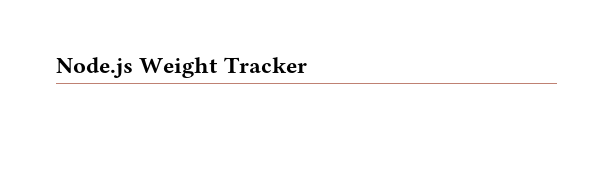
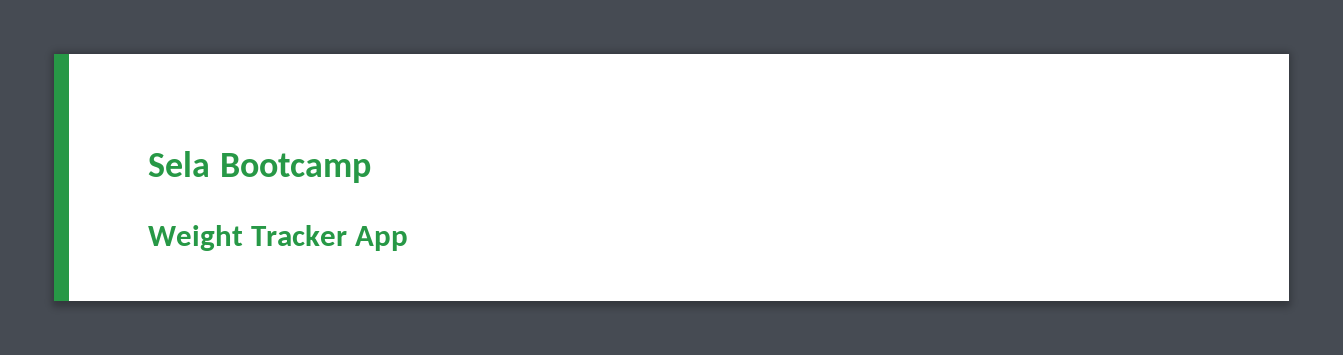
- Node.js Weight Tracker
+ Sela Bootcamp
+ Weight Tracker App

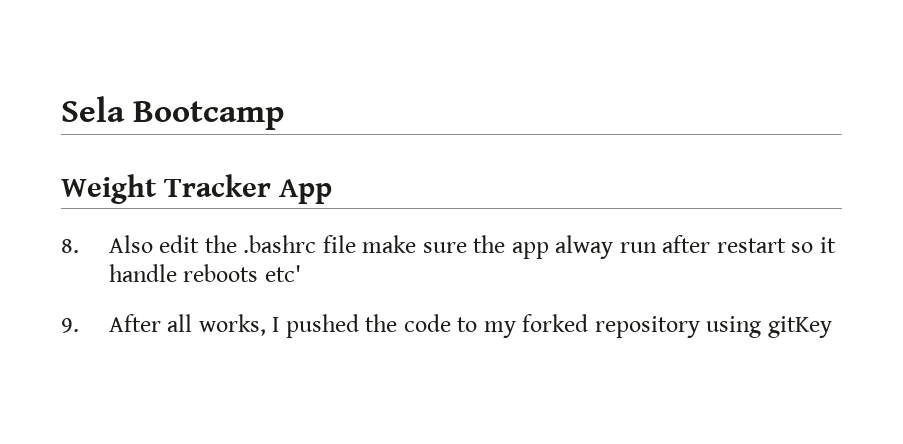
+ 8. Also edit the .bashrc file make sure the app alway run after restart so it handle reboots etc'
+ 9. After all works, I pushed the code to my forked repository using gitKey

